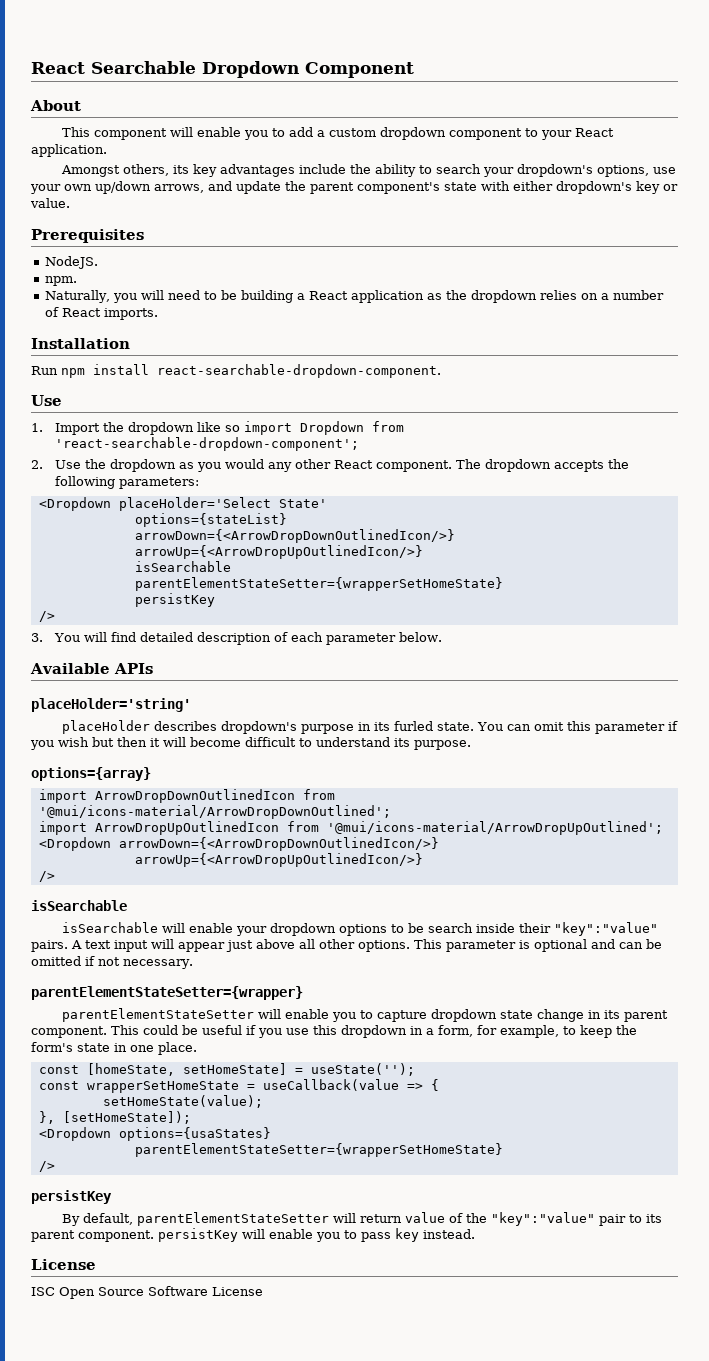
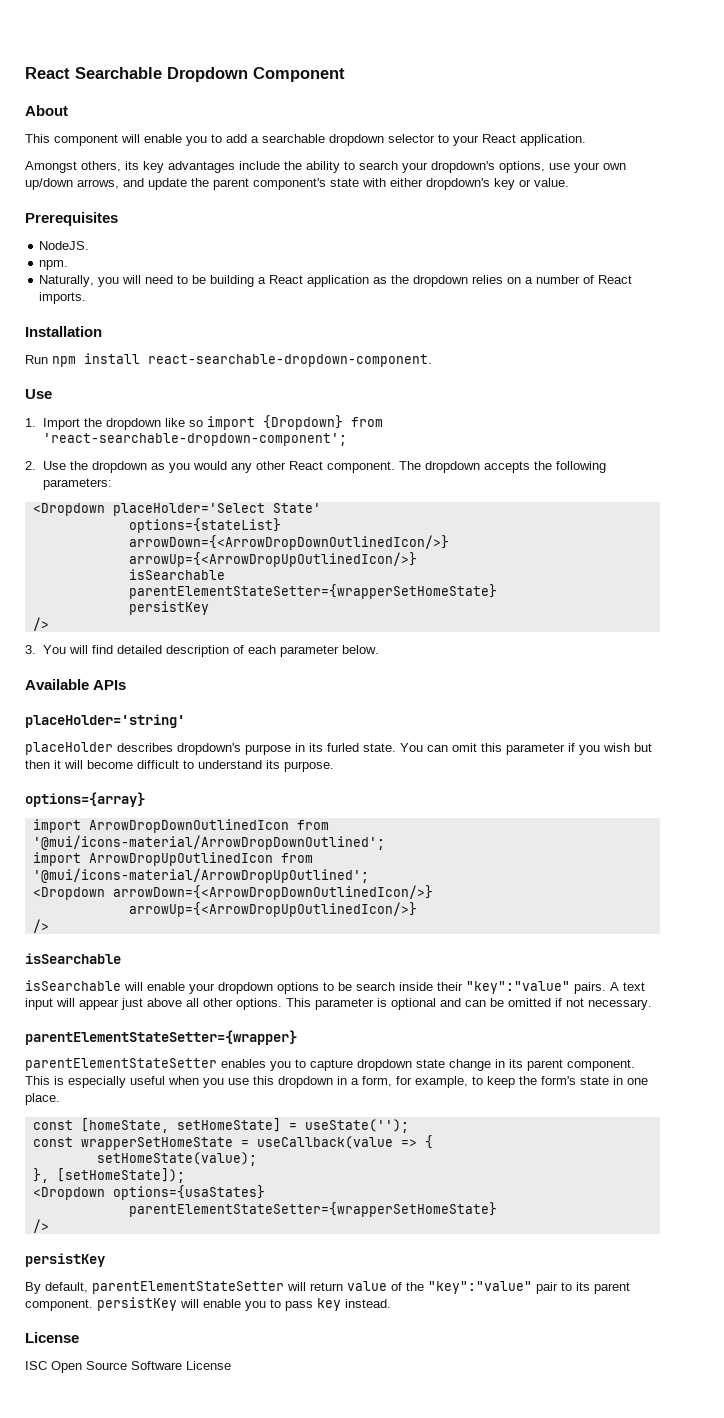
- This component will enable you to add a custom dropdown component to your React application.
+ This component will enable you to add a searchable dropdown selector to your React application.
- 1. Import the dropdown like so import Dropdown from 'react-searchable-dropdown-component';
+ 1. Import the dropdown like so import {Dropdown} from 'react-searchable-dropdown-component';
- parentElementStateSetter will enable you to capture dropdown state change in its parent component.
+ parentElementStateSetter enables you to capture dropdown state change in its parent component.
- This could be useful if you use this dropdown in a form, for example, to keep the form's state in one place.
+ This is especially useful when you use this dropdown in a form, for example, to keep the form's state in one place.

